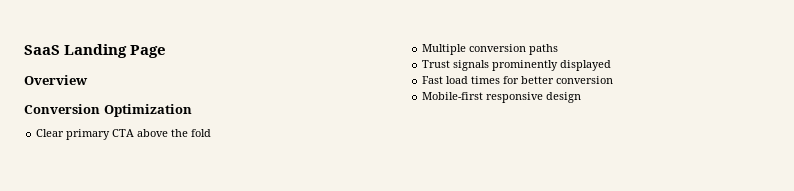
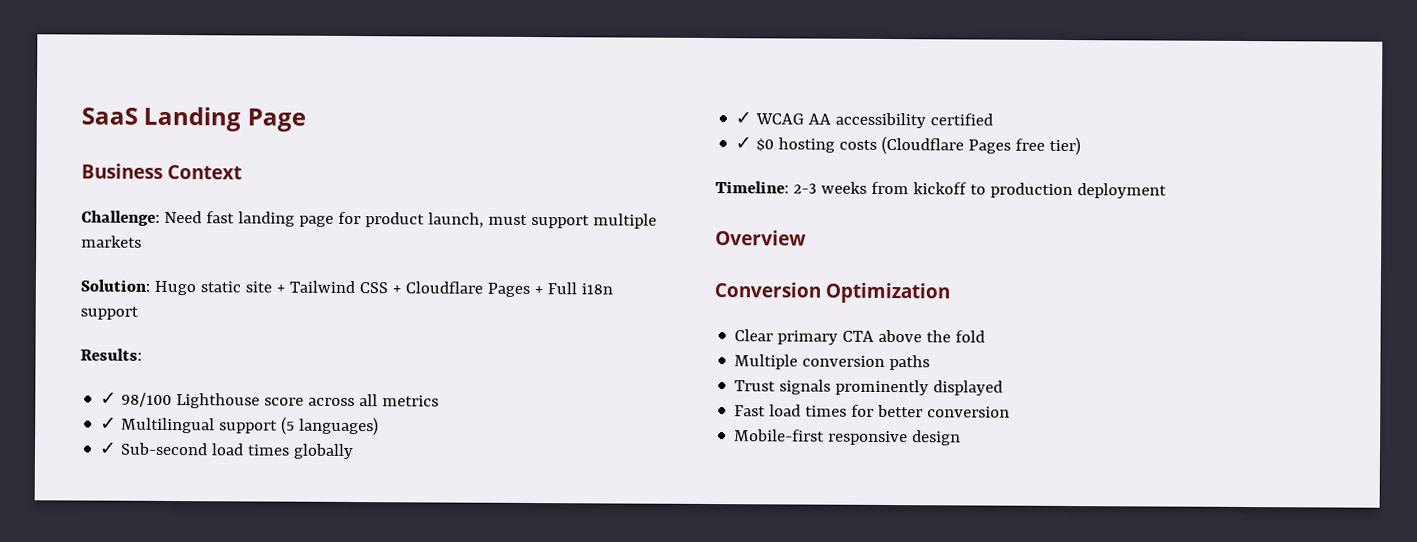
+ Business Context
+ Challenge: Need fast landing page for product launch, must support multiple markets
+ Solution: Hugo static site + Tailwind CSS + Cloudflare Pages + Full i18n support
+ Results:
+ ✓ 98/100 Lighthouse score across all metrics
+ ✓ Multilingual support (5 languages)
+ ✓ Sub-second load times globally
+ ✓ WCAG AA accessibility certified
+ ✓ $0 hosting costs (Cloudflare Pages free tier)
+ Timeline: 2-3 weeks from kickoff to production deployment

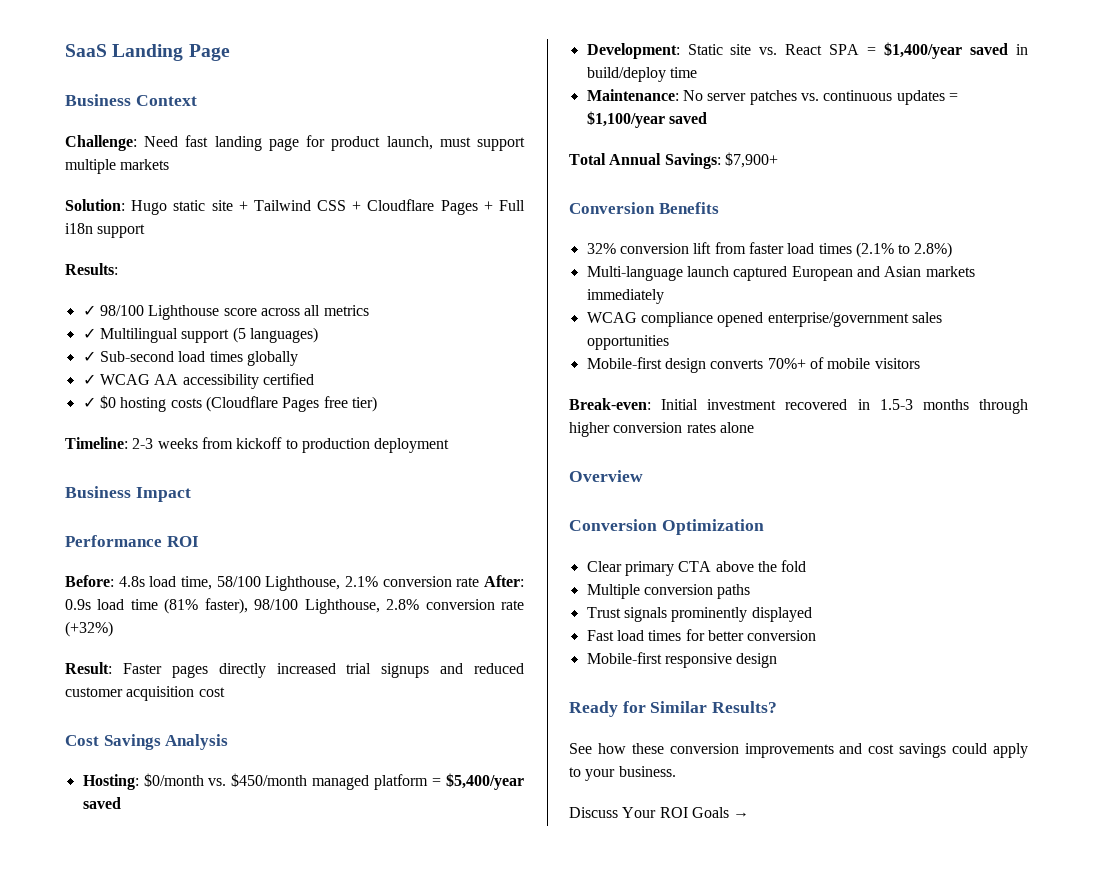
+ Business Impact
+ Performance ROI
+ Before: 4.8s load time, 58/100 Lighthouse, 2.1% conversion rate After: 0.9s load time (81% faster), 98/100 Lighthouse, 2.8% conversion rate (+32%)
+ Result: Faster pages directly increased trial signups and reduced customer acquisition cost
+ Cost Savings Analysis
+ Hosting: $0/month vs. $450/month managed platform = $5,400/year saved
+ Development: Static site vs. React SPA = $1,400/year saved in build/deploy time
+ Maintenance: No server patches vs. continuous updates = $1,100/year saved
+ Total Annual Savings: $7,900+
+ Conversion Benefits
+ 32% conversion lift from faster load times (2.1% to 2.8%)
+ Multi-language launch captured European and Asian markets immediately
+ WCAG compliance opened enterprise/government sales opportunities
+ Mobile-first design converts 70%+ of mobile visitors
+ Break-even: Initial investment recovered in 1.5-3 months through higher conversion rates alone
+ Ready for Similar Results?
+ See how these conversion improvements and cost savings could apply to your business.
+ Discuss Your ROI Goals →

